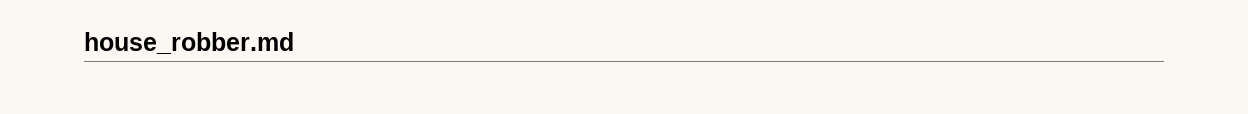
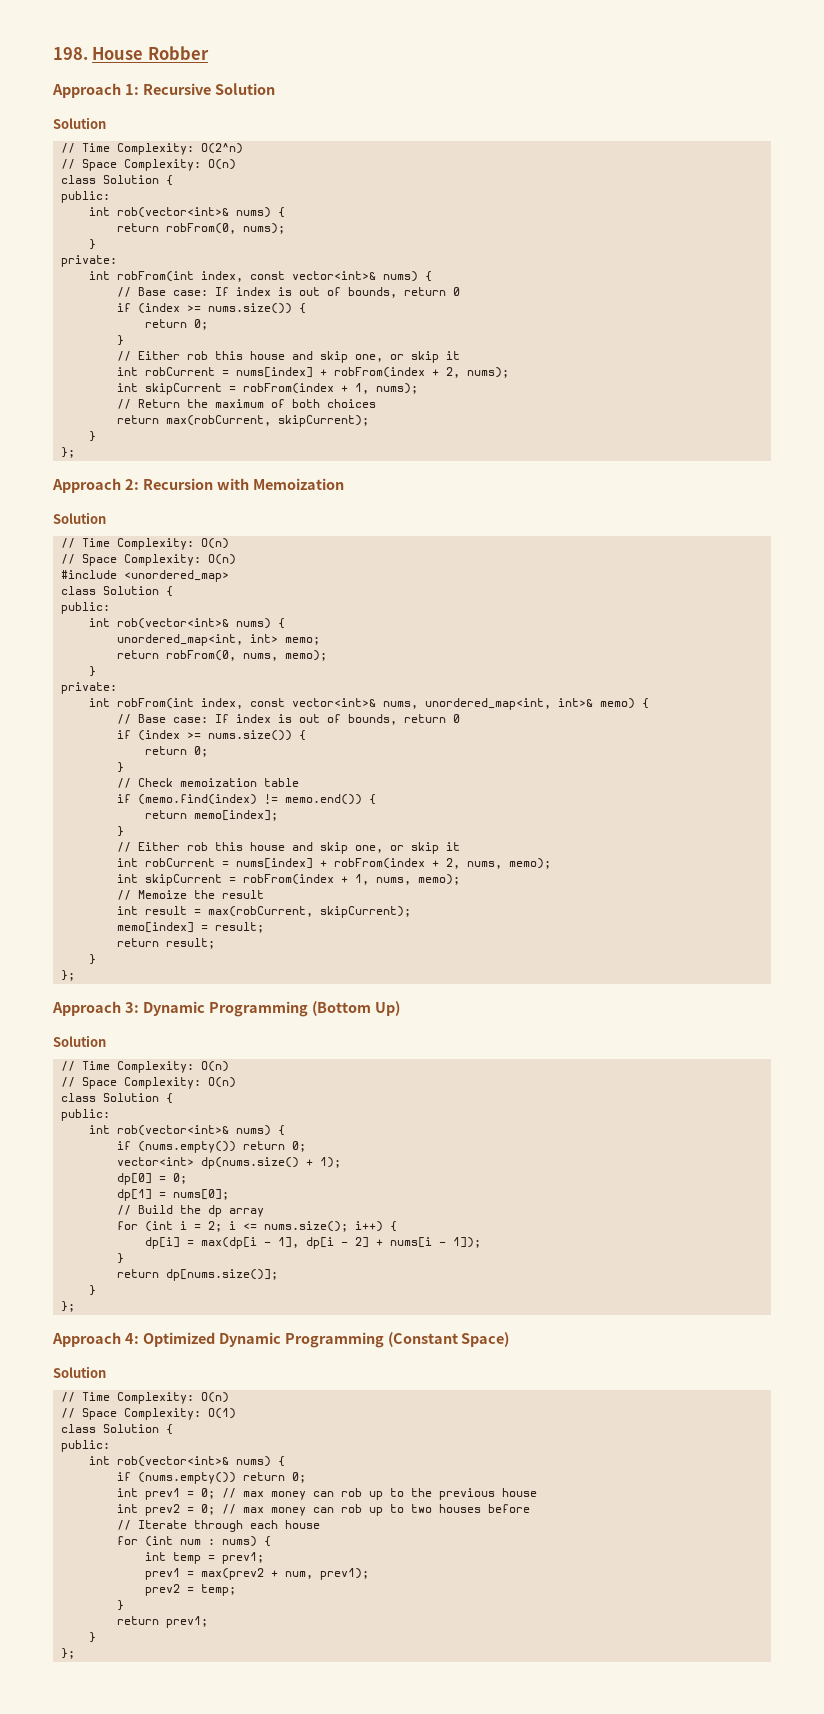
- house_robber.md
+ 198. House Robber
+ Approach 1: Recursive Solution
+ Solution
+ // Time Complexity: O(2^n)
+ // Space Complexity: O(n)
+ class Solution {
+ public:
+ int rob(vector<int>& nums) {
+ return robFrom(0, nums);
+ }
+ private:
+ int robFrom(int index, const vector<int>& nums) {
+ // Base case: If index is out of bounds, return 0
+ if (index >= nums.size()) {
+ return 0;
+ }
+ // Either rob this house and skip one, or skip it
+ int robCurrent = nums[index] + robFrom(index + 2, nums);
+ int skipCurrent = robFrom(index + 1, nums);
+ // Return the maximum of both choices
+ return max(robCurrent, skipCurrent);
+ }
+ };
+ Approach 2: Recursion with Memoization
+ Solution
+ // Time Complexity: O(n)
+ // Space Complexity: O(n)
+ #include <unordered_map>
+ class Solution {
+ public:
+ int rob(vector<int>& nums) {
+ unordered_map<int, int> memo;
+ return robFrom(0, nums, memo);
+ }
+ private:
+ int robFrom(int index, const vector<int>& nums, unordered_map<int, int>& memo) {
+ // Base case: If index is out of bounds, return 0
+ if (index >= nums.size()) {
+ return 0;
+ }
+ // Check memoization table
+ if (memo.find(index) != memo.end()) {
+ return memo[index];
+ }
+ // Either rob this house and skip one, or skip it
+ int robCurrent = nums[index] + robFrom(index + 2, nums, memo);
+ int skipCurrent = robFrom(index + 1, nums, memo);
+ // Memoize the result
+ int result = max(robCurrent, skipCurrent);
+ memo[index] = result;
+ return result;
+ }
+ };
+ Approach 3: Dynamic Programming (Bottom Up)
+ Solution
+ // Time Complexity: O(n)
+ // Space Complexity: O(n)
+ class Solution {
+ public:
+ int rob(vector<int>& nums) {
+ if (nums.empty()) return 0;
+ vector<int> dp(nums.size() + 1);
+ dp[0] = 0;
+ dp[1] = nums[0];
+ // Build the dp array
+ for (int i = 2; i <= nums.size(); i++) {
+ dp[i] = max(dp[i - 1], dp[i - 2] + nums[i - 1]);
+ }
+ return dp[nums.size()];
+ }
+ };
+ Approach 4: Optimized Dynamic Programming (Constant Space)
+ Solution
+ // Time Complexity: O(n)
+ // Space Complexity: O(1)
+ class Solution {
+ public:
+ int rob(vector<int>& nums) {
+ if (nums.empty()) return 0;
+ int prev1 = 0; // max money can rob up to the previous house
+ int prev2 = 0; // max money can rob up to two houses before
+ // Iterate through each house
+ for (int num : nums) {
+ int temp = prev1;
+ prev1 = max(prev2 + num, prev1);
+ prev2 = temp;
+ }
+ return prev1;
+ }
+ };

